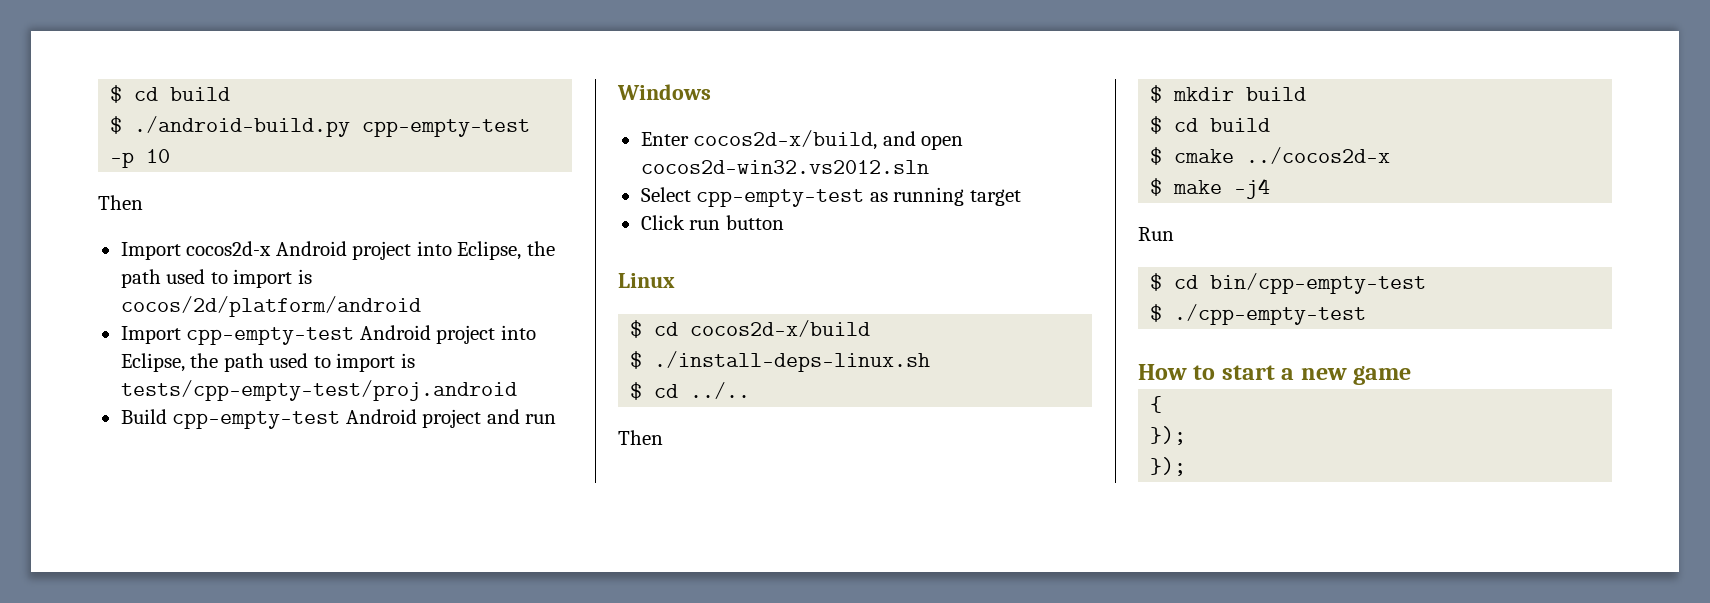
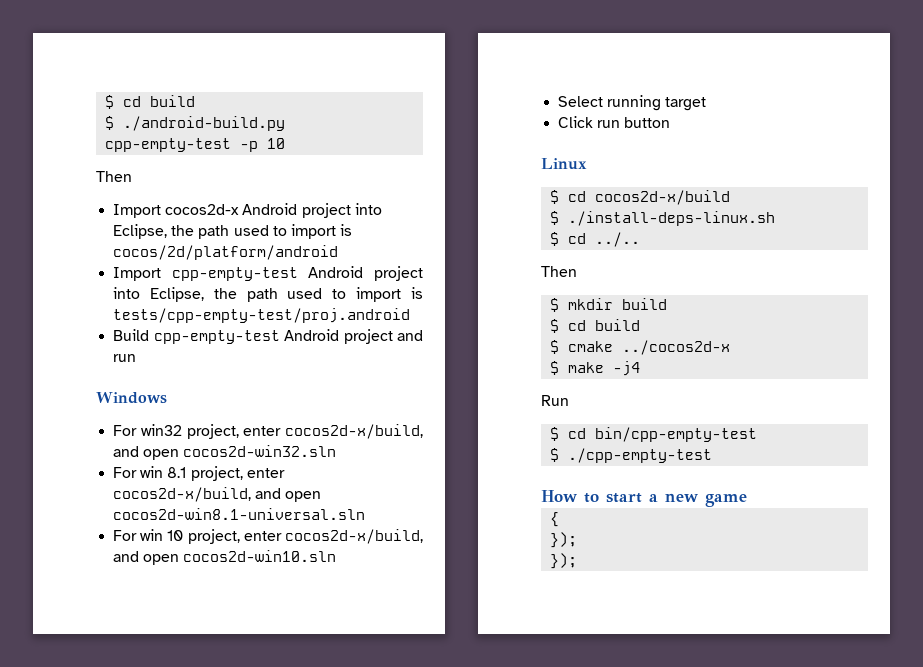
- Enter cocos2d-x/build, and open cocos2d-win32.vs2012.sln
+ For win32 project, enter cocos2d-x/build, and open cocos2d-win32.sln
+ For win 8.1 project, enter cocos2d-x/build, and open cocos2d-win8.1-universal.sln
+ For win 10 project, enter cocos2d-x/build, and open cocos2d-win10.sln
- Select cpp-empty-test as running target
+ Select running target

